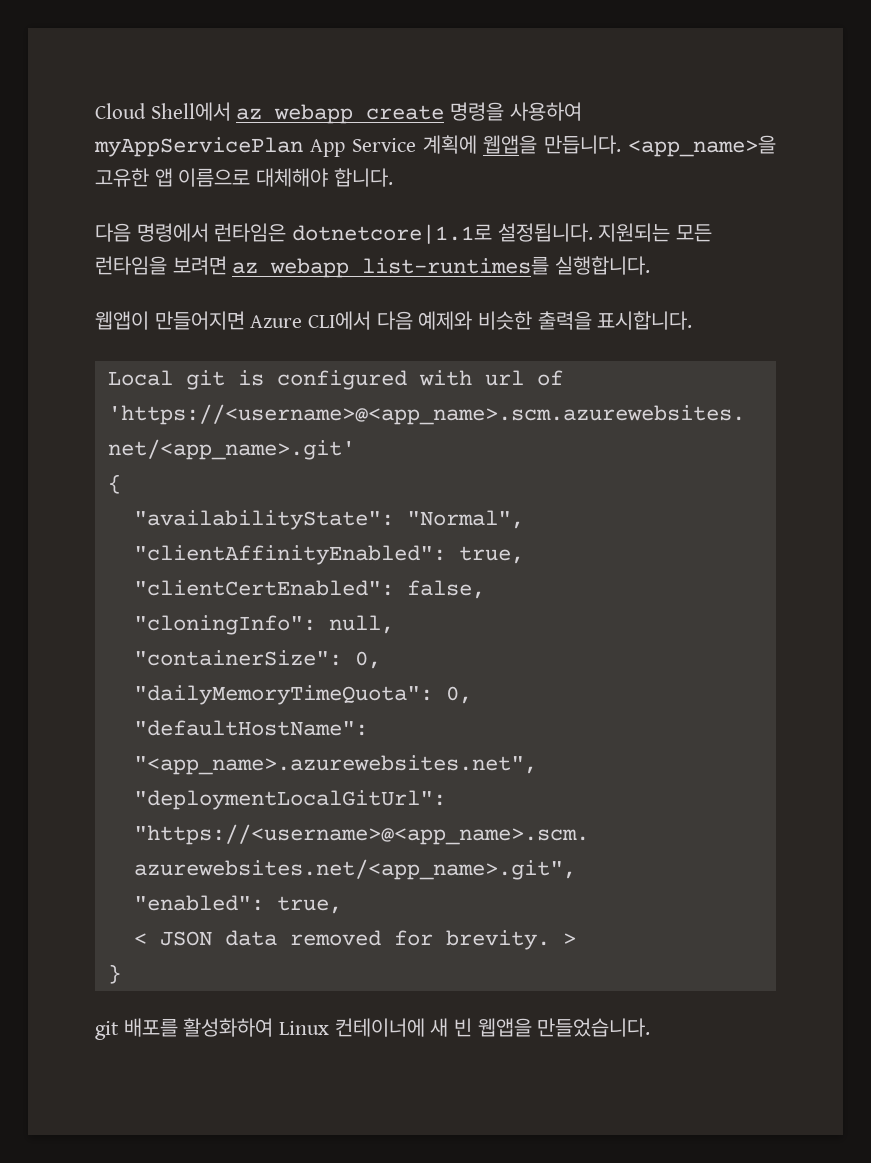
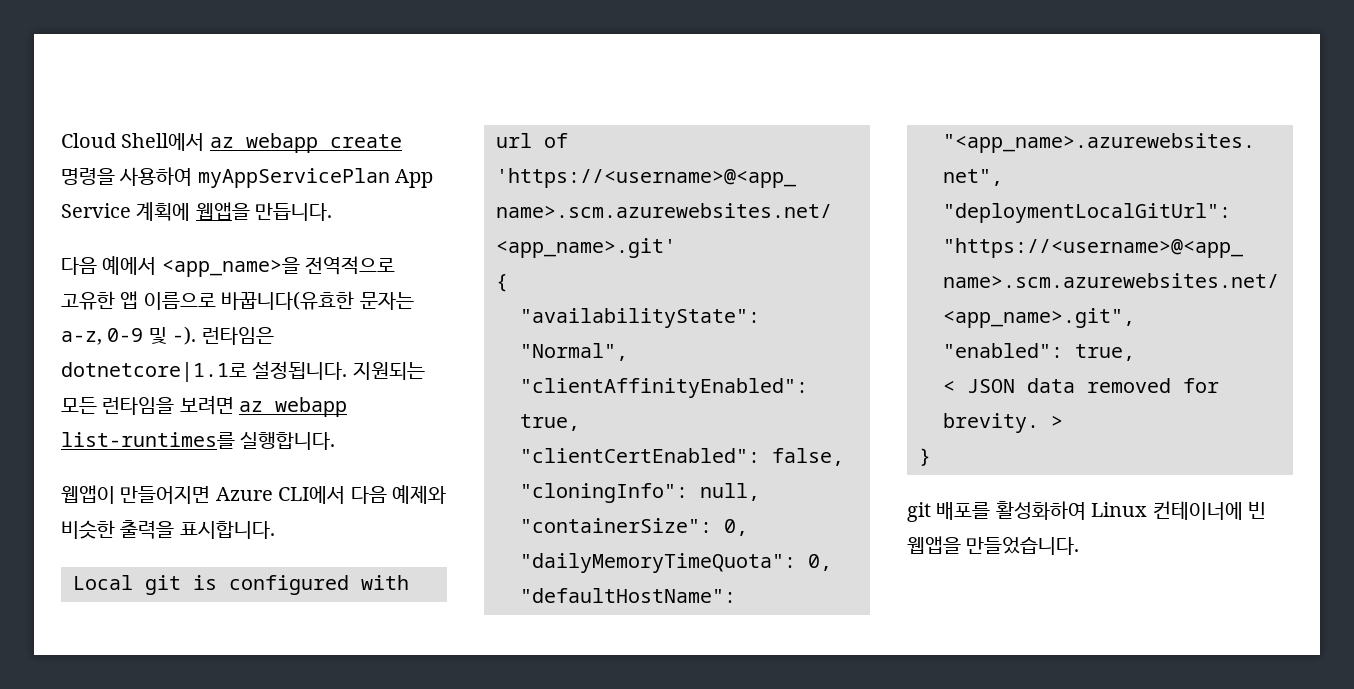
- Cloud Shell에서 az webapp create 명령을 사용하여 myAppServicePlan App Service 계획에 웹앱을 만듭니다. <app_name>을 고유한 앱 이름으로 대체해야 합니다.
- 다음 명령에서 런타임은 dotnetcore|1.1로 설정됩니다.
+ Cloud Shell에서 az webapp create 명령을 사용하여 myAppServicePlan App Service 계획에 웹앱을 만듭니다.
+ 다음 예에서 <app_name>을 전역적으로 고유한 앱 이름으로 바꿉니다(유효한 문자는 a-z, 0-9 및 -). 런타임은 dotnetcore|1.1로 설정됩니다.
- git 배포를 활성화하여 Linux 컨테이너에 새 빈 웹앱을 만들었습니다.
+ git 배포를 활성화하여 Linux 컨테이너에 빈 웹앱을 만들었습니다.

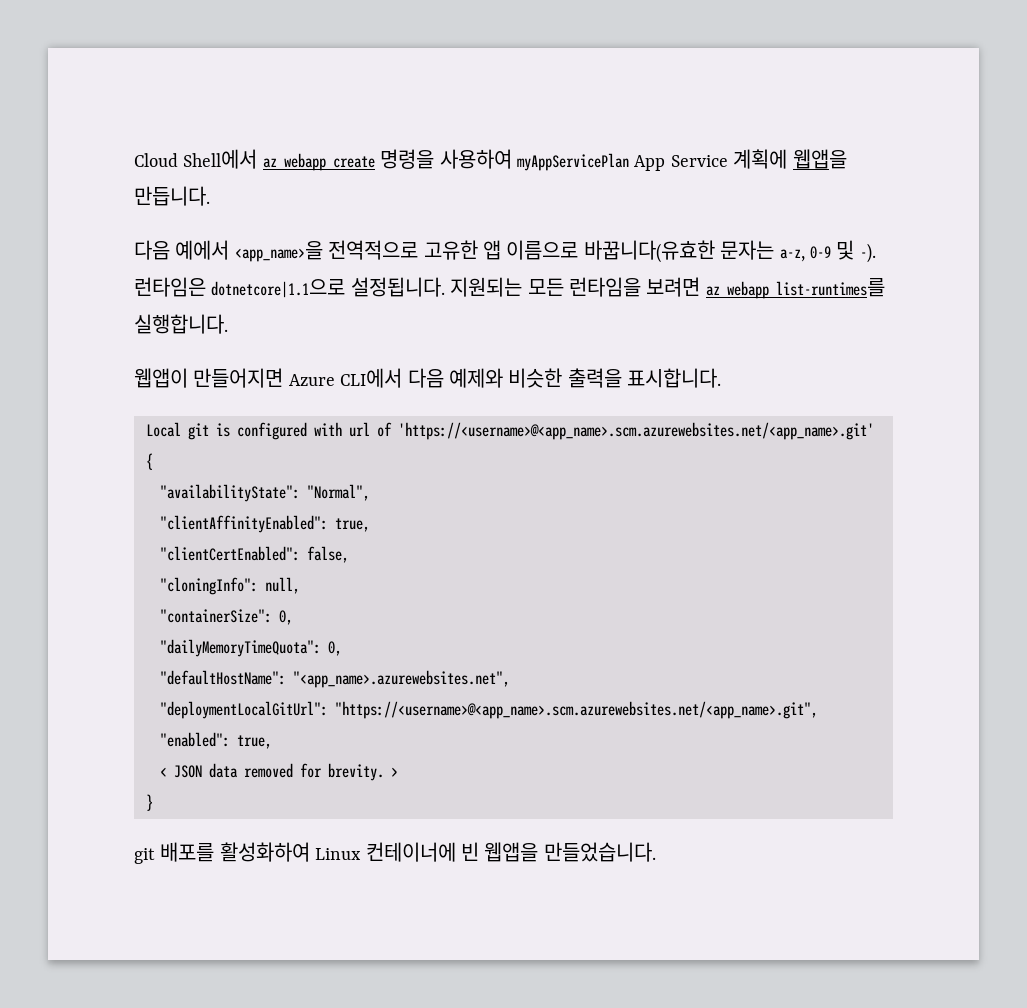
- 런타임은 dotnetcore|1.1로 설정됩니다.
+ 런타임은 dotnetcore|1.1으로 설정됩니다.

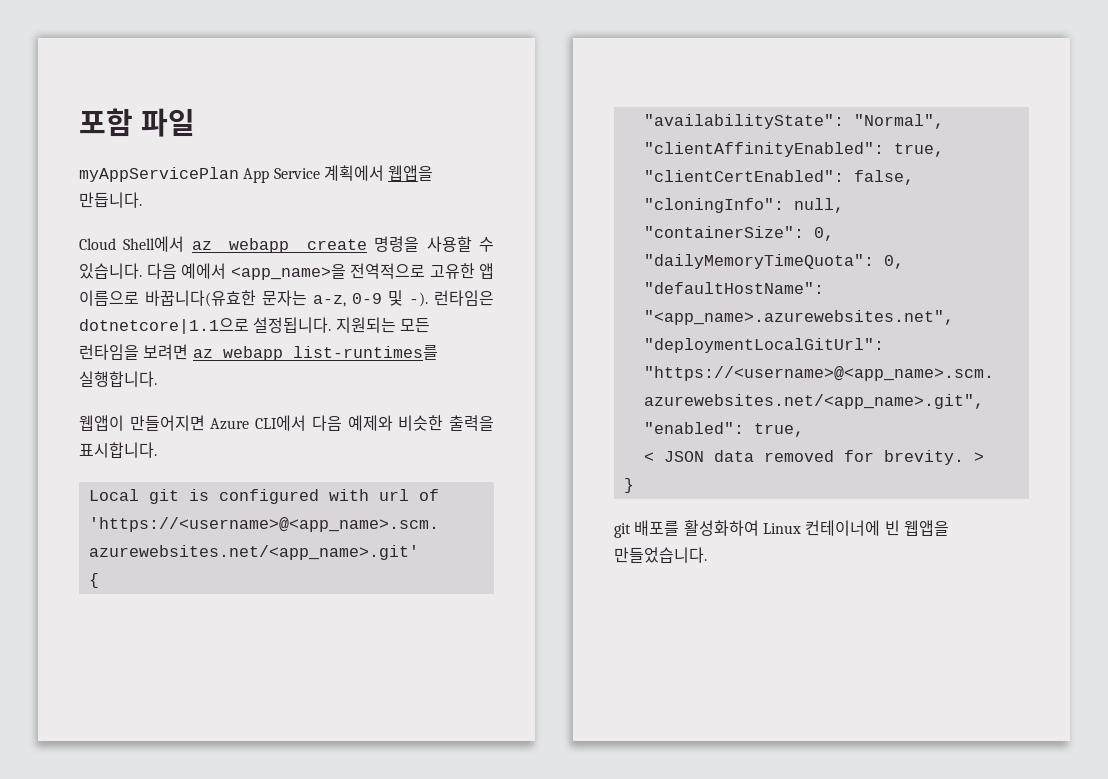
+ 포함 파일
+ myAppServicePlan App Service 계획에서 웹앱을 만듭니다.
- Cloud Shell에서 az webapp create 명령을 사용하여 myAppServicePlan App Service 계획에 웹앱을 만듭니다.
- 다음 예에서 <app_name>을 전역적으로 고유한 앱 이름으로 바꿉니다(유효한 문자는 a-z, 0-9 및 -).
+ Cloud Shell에서 az webapp create 명령을 사용할 수 있습니다. 다음 예에서 <app_name>을 전역적으로 고유한 앱 이름으로 바꿉니다(유효한 문자는 a-z, 0-9 및 -).

